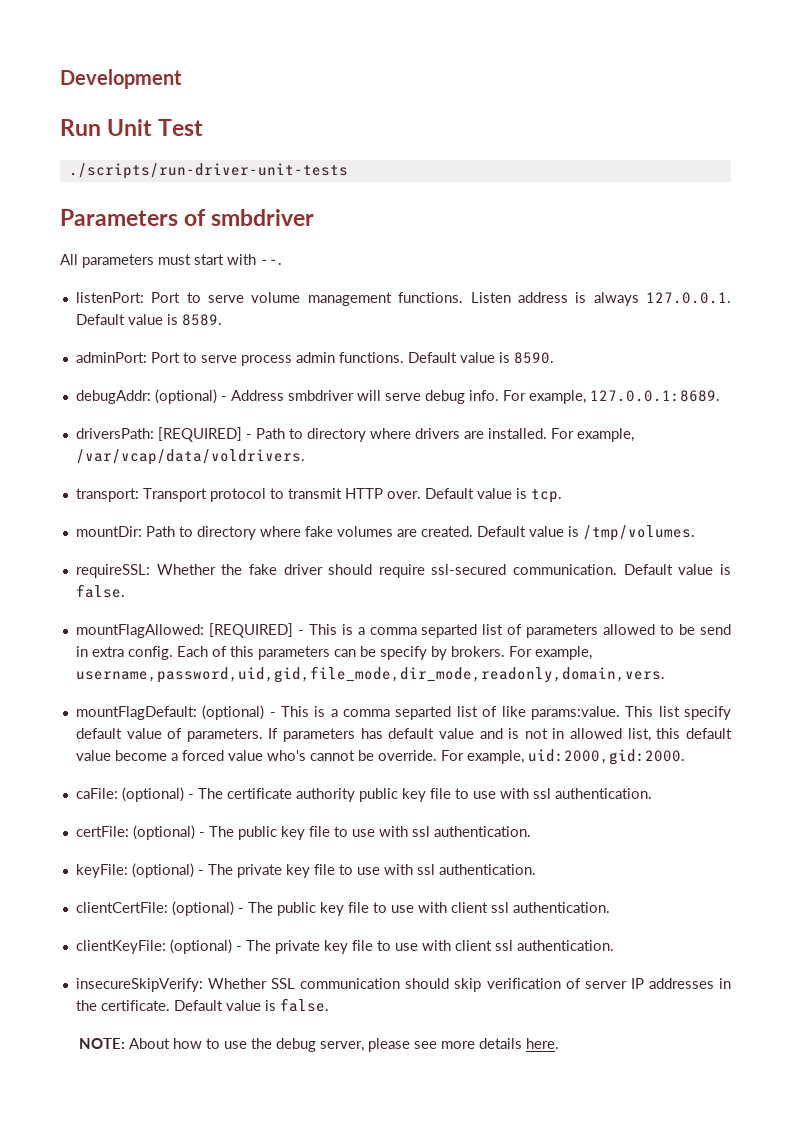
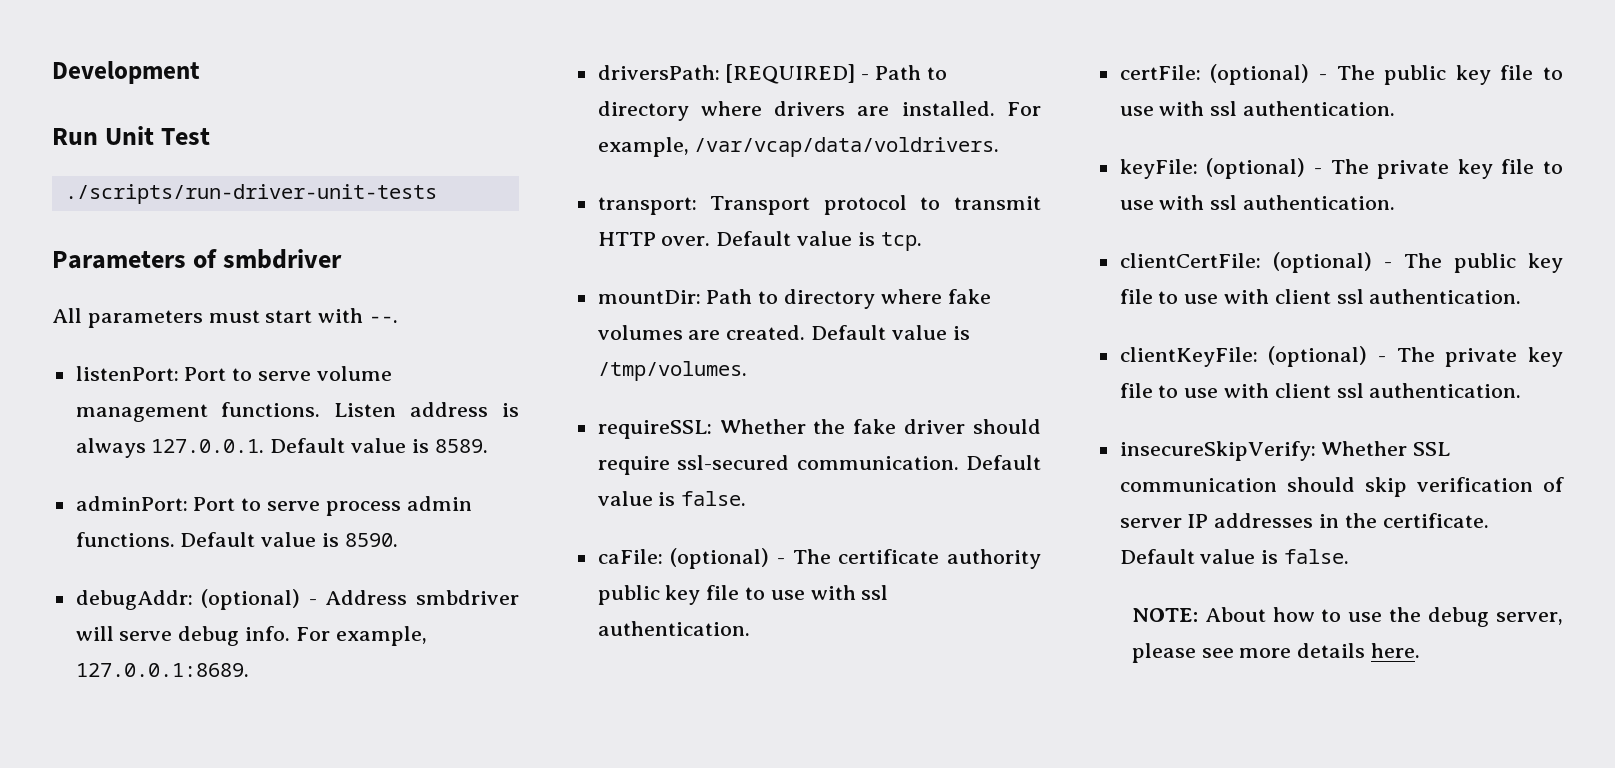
- mountFlagAllowed: [REQUIRED] - This is a comma separted list of parameters allowed to be send in extra config. Each of this parameters can be specify by brokers. For example, username,password,uid,gid,file_mode,dir_mode,readonly,domain,vers.
- mountFlagDefault: (optional) - This is a comma separted list of like params:value. This list specify default value of parameters. If parameters has default value and is not in allowed list, this default value become a forced value who's cannot be override. For example, uid:2000,gid:2000.

